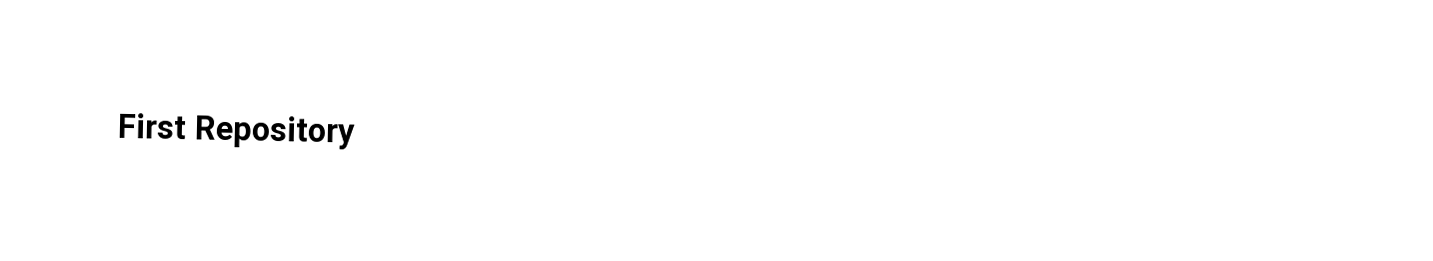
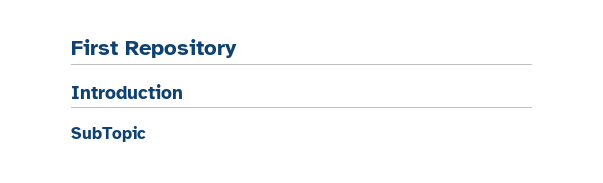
+ Introduction
+ SubTopic

